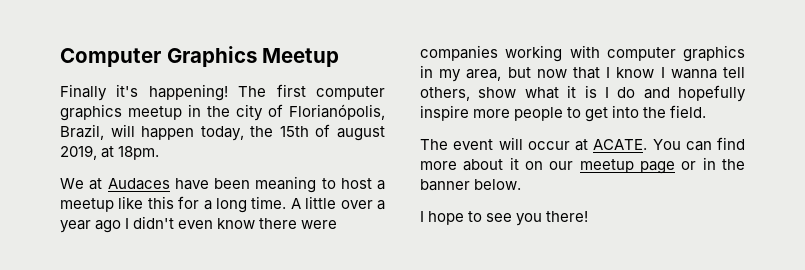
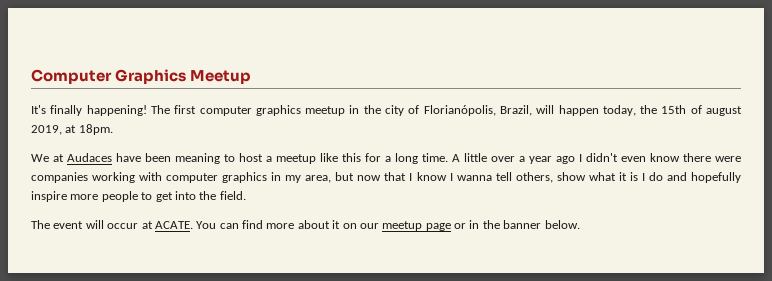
- Finally it's happening!
+ It's finally happening!
- I hope to see you there!

